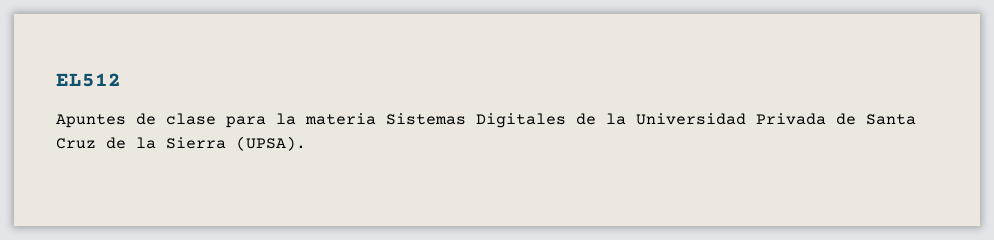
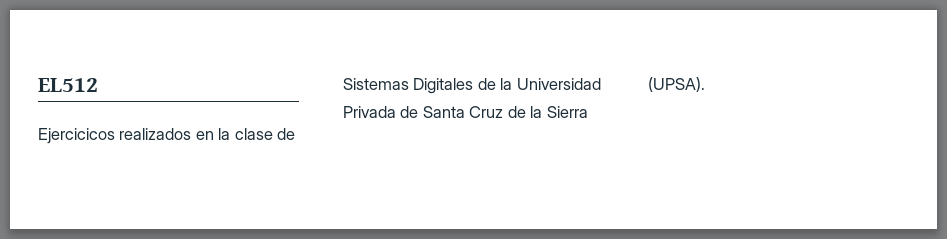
- Apuntes de clase para la materia Sistemas Digitales de la Universidad Privada de Santa Cruz de la Sierra (UPSA).
+ Ejercicicos realizados en la clase de Sistemas Digitales de la Universidad Privada de Santa Cruz de la Sierra (UPSA).

